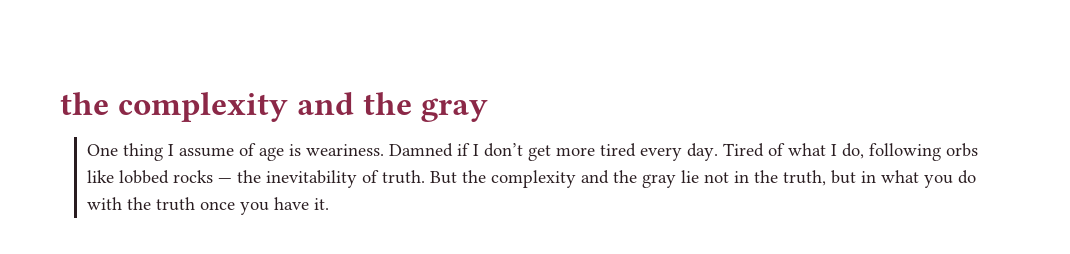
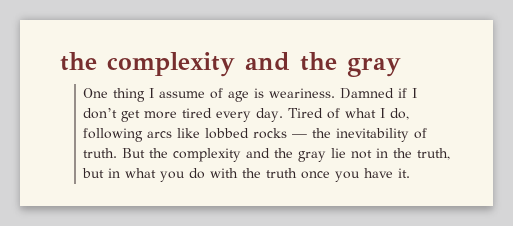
- Tired of what I do, following orbs like lobbed rocks — the inevitability of truth.
+ Tired of what I do, following arcs like lobbed rocks — the inevitability of truth.

